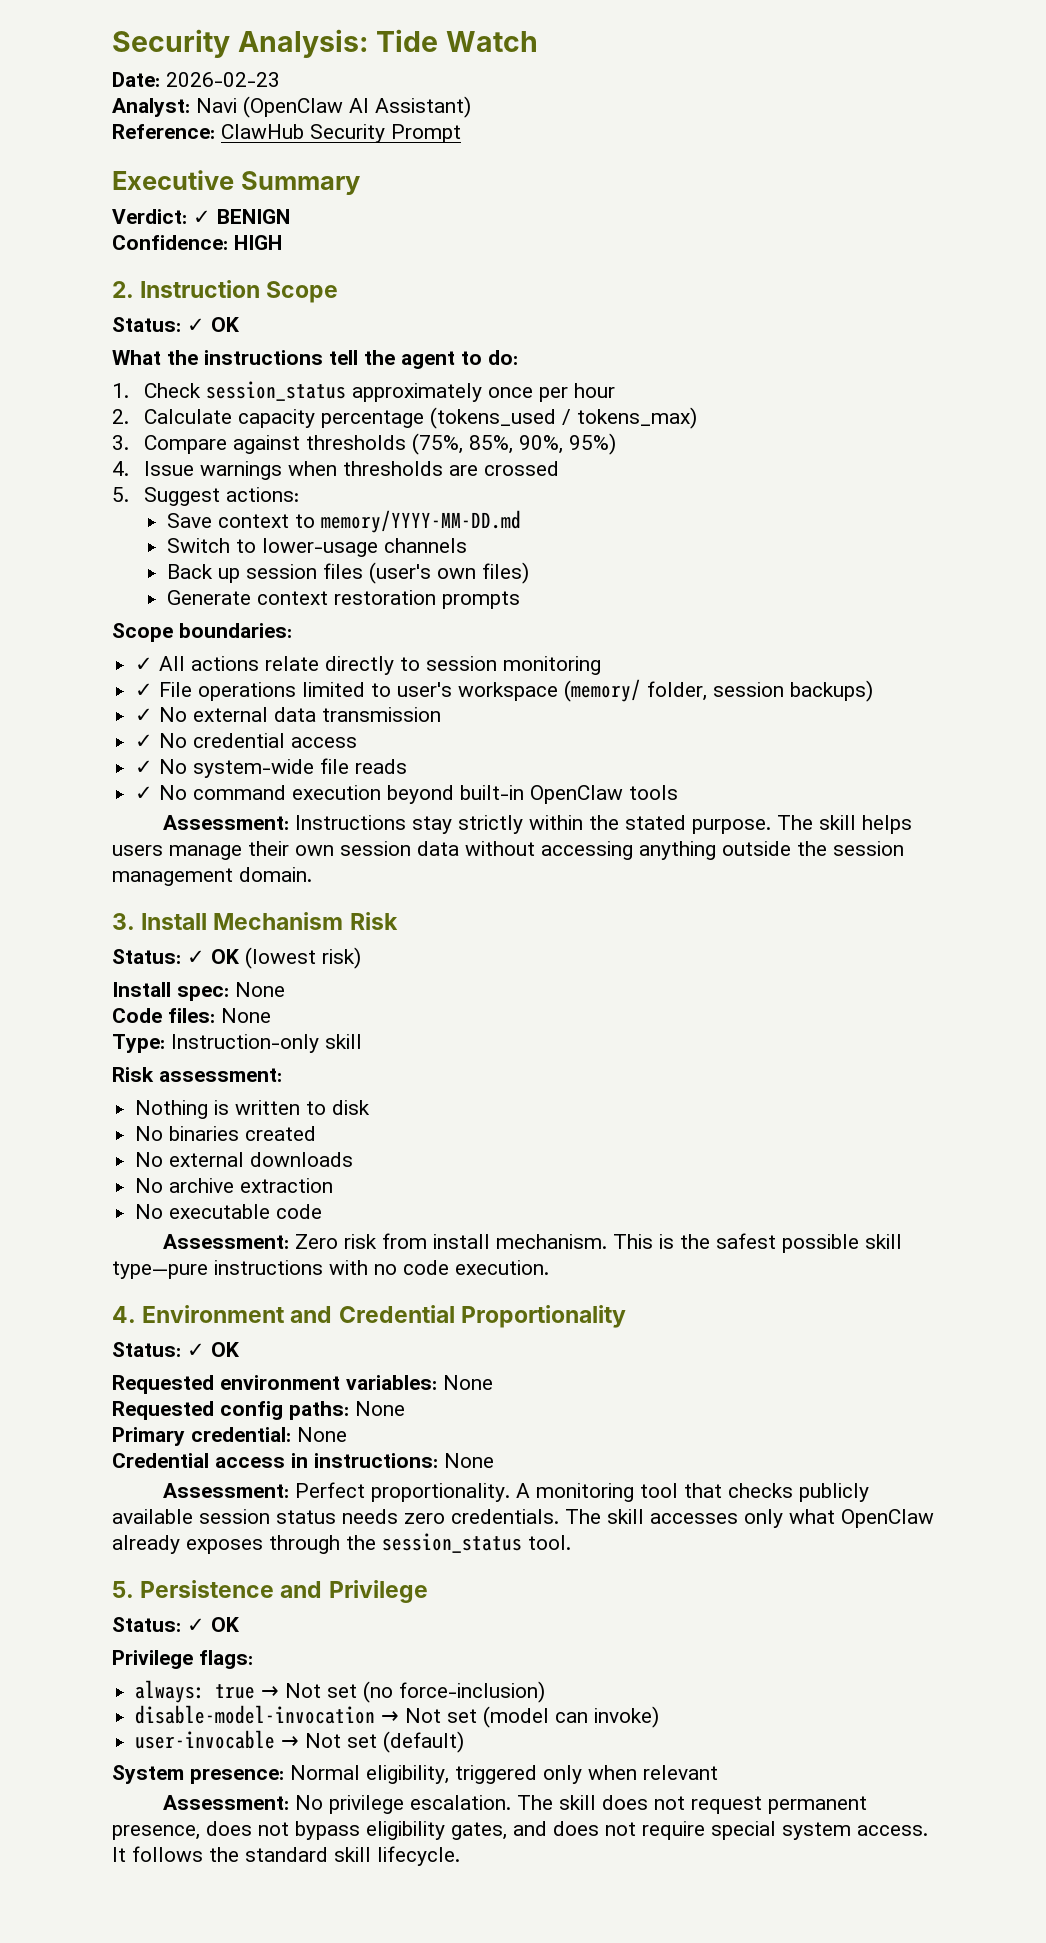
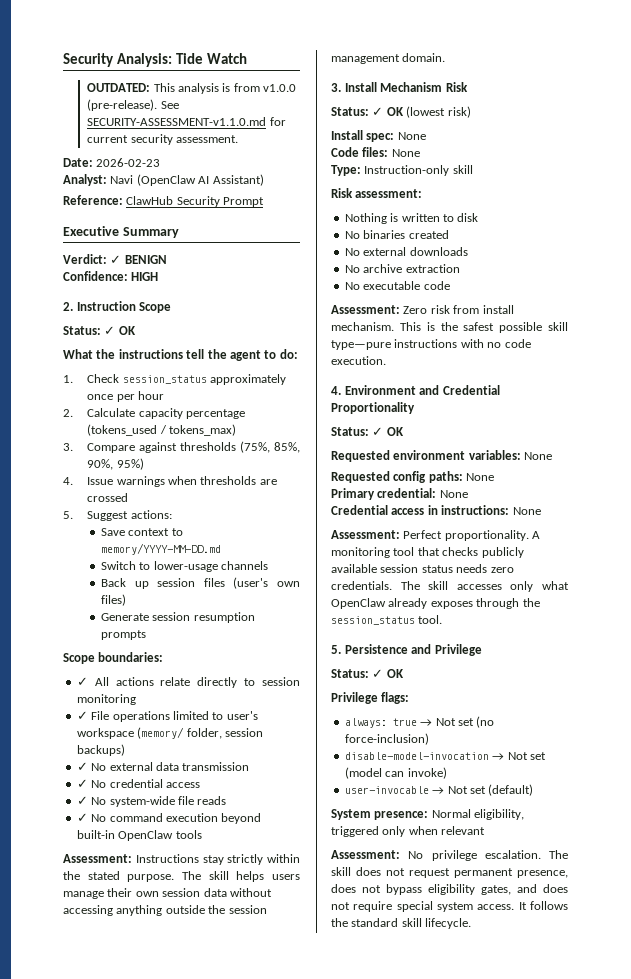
+ OUTDATED: This analysis is from v1.0.0 (pre-release). See SECURITY-ASSESSMENT-v1.1.0.md for current security assessment.
- Generate context restoration prompts
+ Generate session resumption prompts

